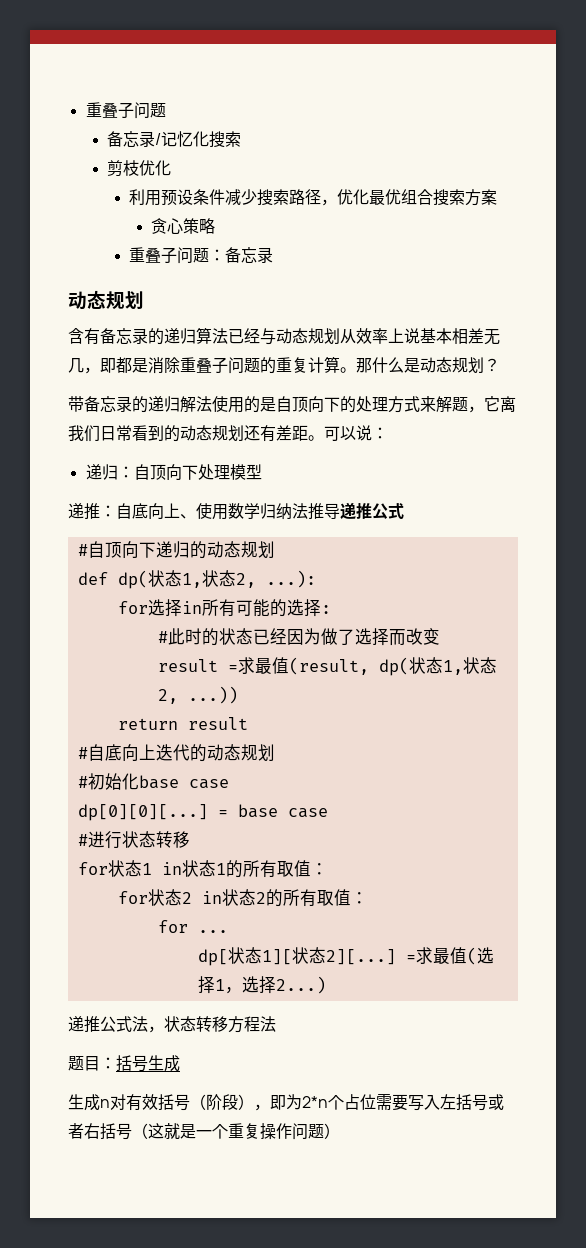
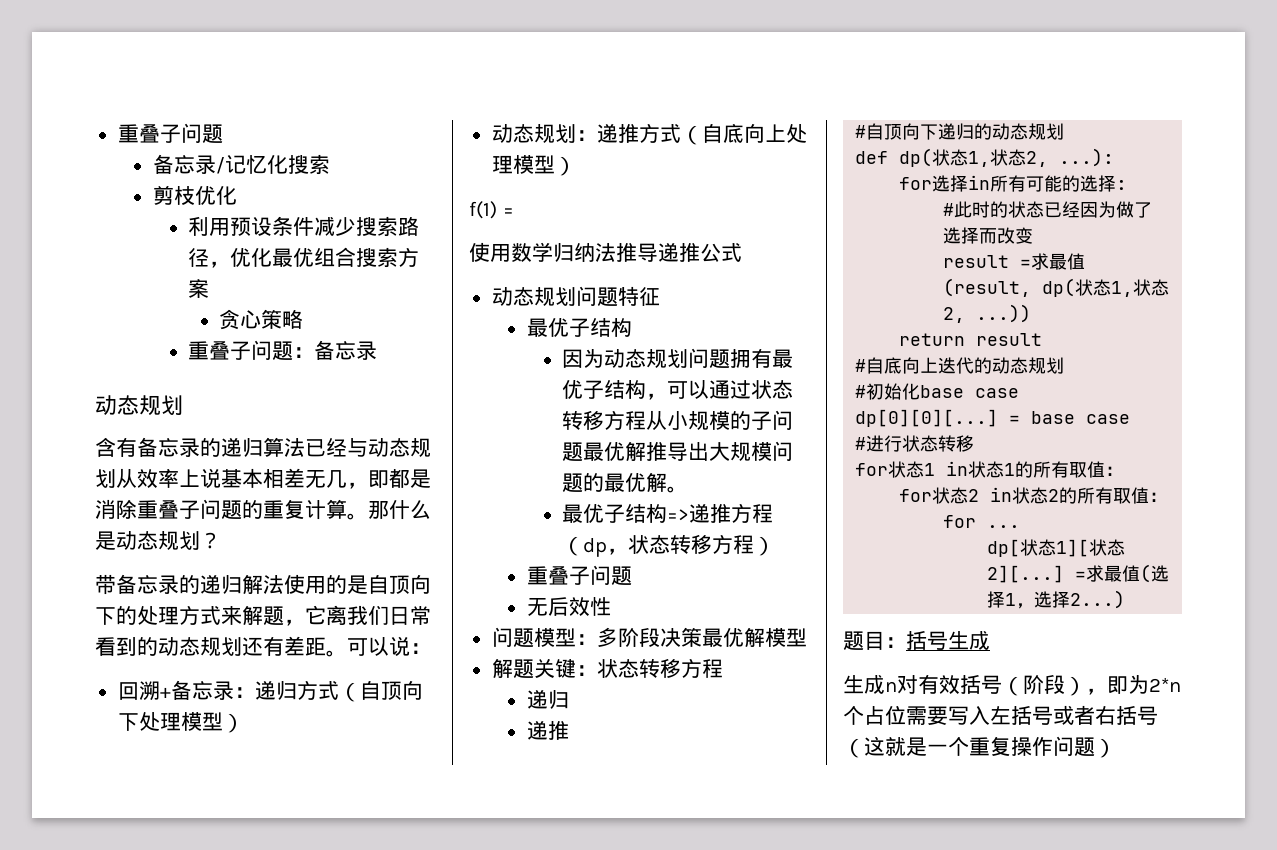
- 递归：自顶向下处理模型
- 递推：自底向上、使用数学归纳法推导递推公式
+ 回溯+备忘录：递归方式（自顶向下处理模型）
+ 动态规划：递推方式（自底向上处理模型）
+ f(1) =
+ 使用数学归纳法推导递推公式
+ 动态规划问题特征
+ 最优子结构
+ 因为动态规划问题拥有最优子结构，可以通过状态转移方程从小规模的子问题最优解推导出大规模问题的最优解。
+ 最优子结构=>递推方程（dp，状态转移方程）
+ 重叠子问题
+ 无后效性
+ 问题模型：多阶段决策最优解模型
+ 解题关键：状态转移方程
+ 递归
+ 递推
- 递推公式法，状态转移方程法

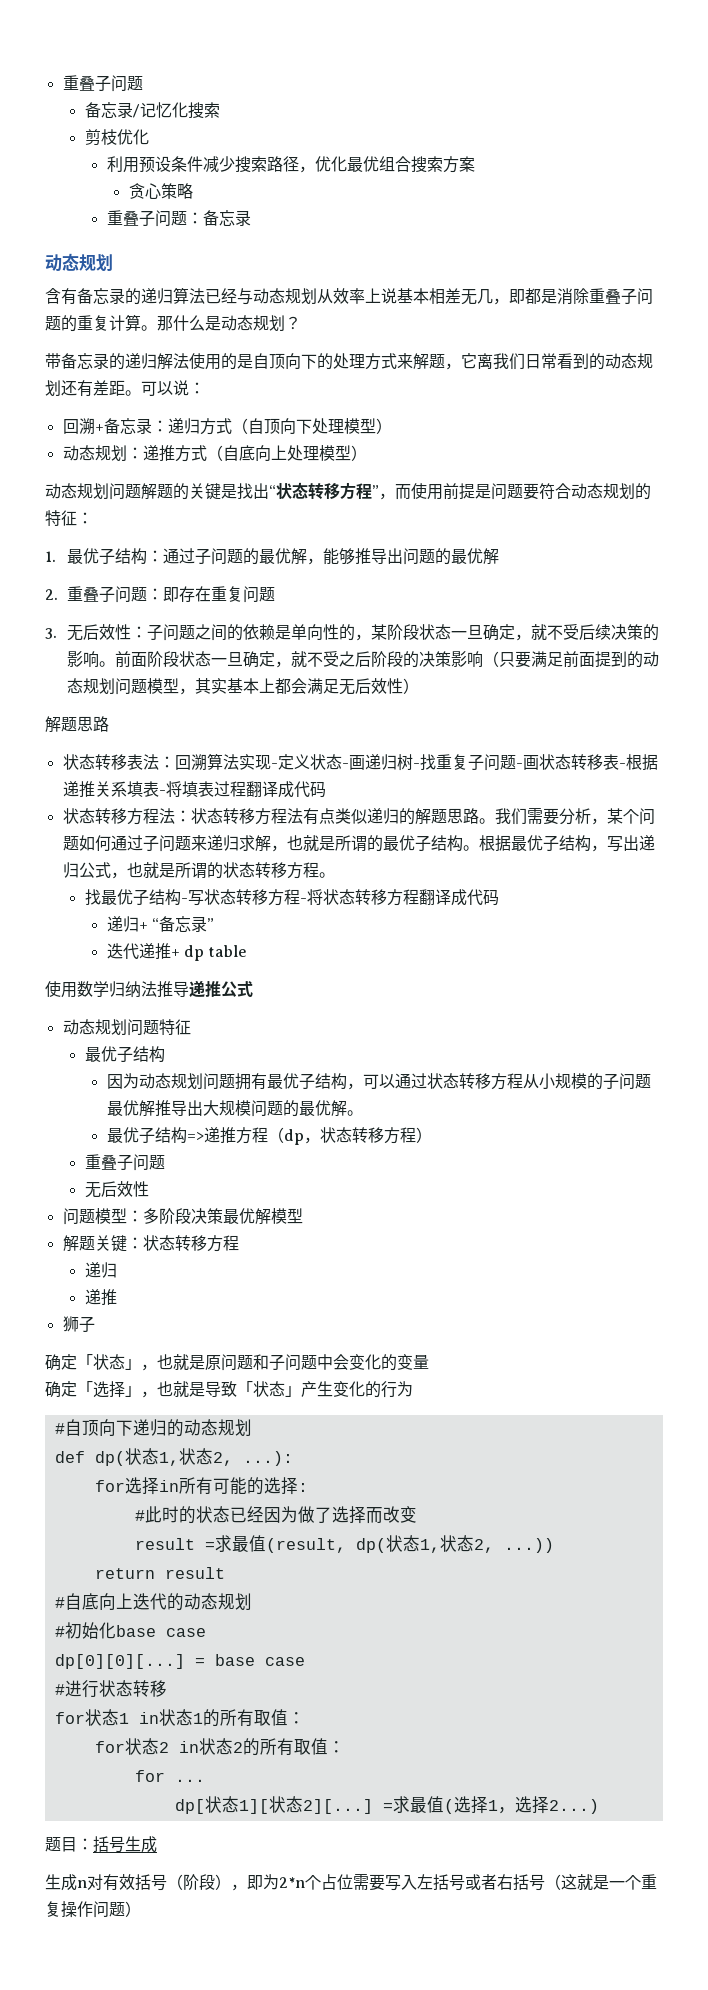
- f(1) =
+ 动态规划问题解题的关键是找出“状态转移方程”，而使用前提是问题要符合动态规划的特征：
+ 1.最优子结构：通过子问题的最优解，能够推导出问题的最优解
+ 2.重叠子问题：即存在重复问题
+ 3.无后效性：子问题之间的依赖是单向性的，某阶段状态一旦确定，就不受后续决策的影响。前面阶段状态一旦确定，就不受之后阶段的决策影响（只要满足前面提到的动态规划问题模型，其实基本上都会满足无后效性）
+ 解题思路
+ 状态转移表法：回溯算法实现-定义状态-画递归树-找重复子问题-画状态转移表-根据递推关系填表-将填表过程翻译成代码
+ 状态转移方程法：状态转移方程法有点类似递归的解题思路。我们需要分析，某个问题如何通过子问题来递归求解，也就是所谓的最优子结构。根据最优子结构，写出递归公式，也就是所谓的状态转移方程。
+ 找最优子结构-写状态转移方程-将状态转移方程翻译成代码
+ 递归+ “备忘录”
+ 迭代递推+ dp table
+ 狮子
+ 确定「状态」，也就是原问题和子问题中会变化的变量
+ 确定「选择」，也就是导致「状态」产生变化的行为

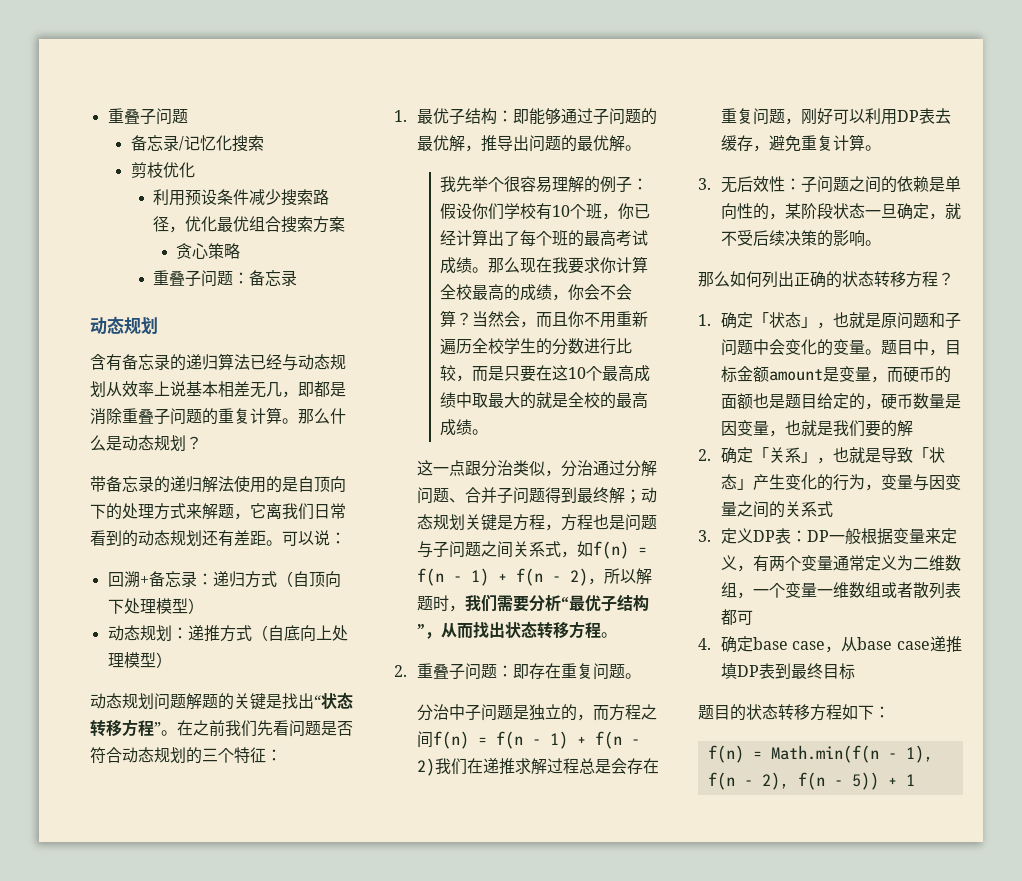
- 那什么是动态规划？
+ 那么什么是动态规划？
- 动态规划问题解题的关键是找出“状态转移方程”，而使用前提是问题要符合动态规划的特征：
+ 动态规划问题解题的关键是找出“状态转移方程”。在之前我们先看问题是否符合动态规划的三个特征：
- 1.最优子结构：通过子问题的最优解，能够推导出问题的最优解
+ 1.最优子结构：即能够通过子问题的最优解，推导出问题的最优解。
+ 我先举个很容易理解的例子：假设你们学校有10个班，你已经计算出了每个班的最高考试成绩。那么现在我要求你计算全校最高的成绩，你会不会算？当然会，而且你不用重新遍历全校学生的分数进行比较，而是只要在这10个最高成绩中取最大的就是全校的最高成绩。
+ 这一点跟分治类似，分治通过分解问题、合并子问题得到最终解；动态规划关键是方程，方程也是问题与子问题之间关系式，如f(n) = f(n - 1) + f(n - 2)，所以解题时，我们需要分析“最优子结构”，从而找出状态转移方程。
- 2.重叠子问题：即存在重复问题
+ 2.重叠子问题：即存在重复问题。
+ 分治中子问题是独立的，而方程之间f(n) = f(n - 1) + f(n - 2)我们在递推求解过程总是会存在重复问题，刚好可以利用DP表去缓存，避免重复计算。
- 3.无后效性：子问题之间的依赖是单向性的，某阶段状态一旦确定，就不受后续决策的影响。前面阶段状态一旦确定，就不受之后阶段的决策影响（只要满足前面提到的动态规划问题模型，其实基本上都会满足无后效性）
- 解题思路
- 状态转移表法：回溯算法实现-定义状态-画递归树-找重复子问题-画状态转移表-根据递推关系填表-将填表过程翻译成代码
- 状态转移方程法：状态转移方程法有点类似递归的解题思路。我们需要分析，某个问题如何通过子问题来递归求解，也就是所谓的最优子结构。根据最优子结构，写出递归公式，也就是所谓的状态转移方程。
- 找最优子结构-写状态转移方程-将状态转移方程翻译成代码
- 递归+ “备忘录”
- 迭代递推+ dp table
- 使用数学归纳法推导递推公式
- 动态规划问题特征
- 最优子结构
- 因为动态规划问题拥有最优子结构，可以通过状态转移方程从小规模的子问题最优解推导出大规模问题的最优解。
- 最优子结构=>递推方程（dp，状态转移方程）
- 重叠子问题
- 无后效性
- 问题模型：多阶段决策最优解模型
- 解题关键：状态转移方程
- 递归
- 递推
- 狮子
- 确定「状态」，也就是原问题和子问题中会变化的变量
- 确定「选择」，也就是导致「状态」产生变化的行为
- #自顶向下递归的动态规划
- def dp(状态1,状态2, ...):
- for选择in所有可能的选择:
- #此时的状态已经因为做了选择而改变
- result =求最值(result, dp(状态1,状态2, ...))
- return result
- #自底向上迭代的动态规划
- #初始化base case
- dp[0][0][...] = base case
- #进行状态转移
- for状态1 in状态1的所有取值：
- for状态2 in状态2的所有取值：
- for ...
- dp[状态1][状态2][...] =求最值(选择1，选择2...)
- 题目：括号生成
- 生成n对有效括号（阶段），即为2*n个占位需要写入左括号或者右括号（这就是一个重复操作问题）
+ 3.无后效性：子问题之间的依赖是单向性的，某阶段状态一旦确定，就不受后续决策的影响。
+ 那么如何列出正确的状态转移方程？
+ 1.确定「状态」，也就是原问题和子问题中会变化的变量。题目中，目标金额amount是变量，而硬币的面额也是题目给定的，硬币数量是因变量，也就是我们要的解
+ 2.确定「关系」，也就是导致「状态」产生变化的行为，变量与因变量之间的关系式
+ 3.定义DP表：DP一般根据变量来定义，有两个变量通常定义为二维数组，一个变量一维数组或者散列表都可
+ 4.确定base case，从base case递推填DP表到最终目标
+ 题目的状态转移方程如下：
+ f(n) = Math.min(f(n - 1), f(n - 2), f(n - 5)) + 1

